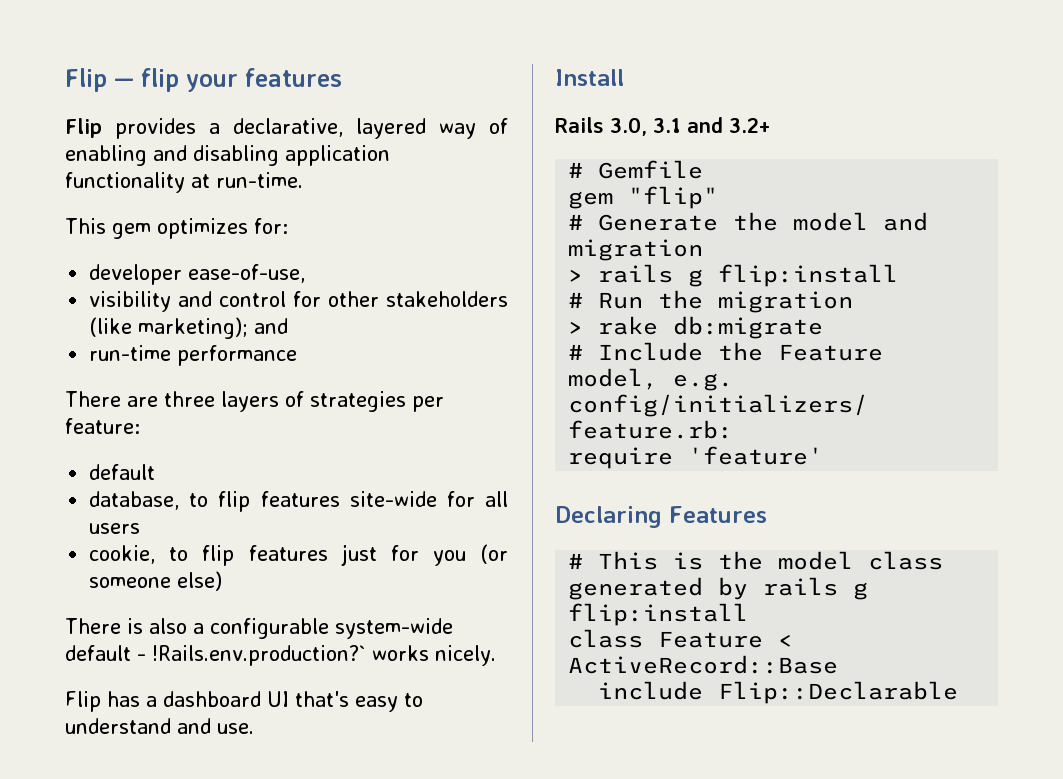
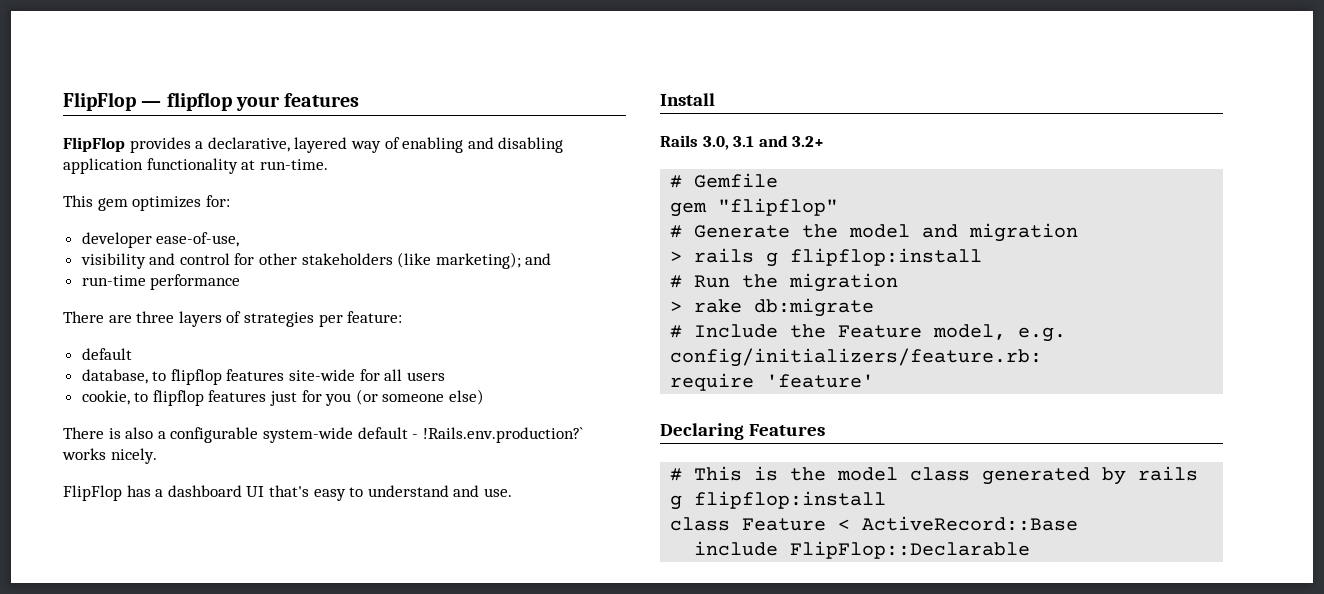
- Flip — flip your features
+ FlipFlop — flipflop your features
- Flip provides a declarative, layered way of enabling and disabling application functionality at run-time.
+ FlipFlop provides a declarative, layered way of enabling and disabling application functionality at run-time.
- database, to flip features site-wide for all users
+ database, to flipflop features site-wide for all users
- cookie, to flip features just for you (or someone else)
+ cookie, to flipflop features just for you (or someone else)
- Flip has a dashboard UI that's easy to understand and use.
+ FlipFlop has a dashboard UI that's easy to understand and use.
- gem "flip"
+ gem "flipflop"
- > rails g flip:install
+ > rails g flipflop:install
- # This is the model class generated by rails g flip:install
+ # This is the model class generated by rails g flipflop:install
- include Flip::Declarable
+ include FlipFlop::Declarable

